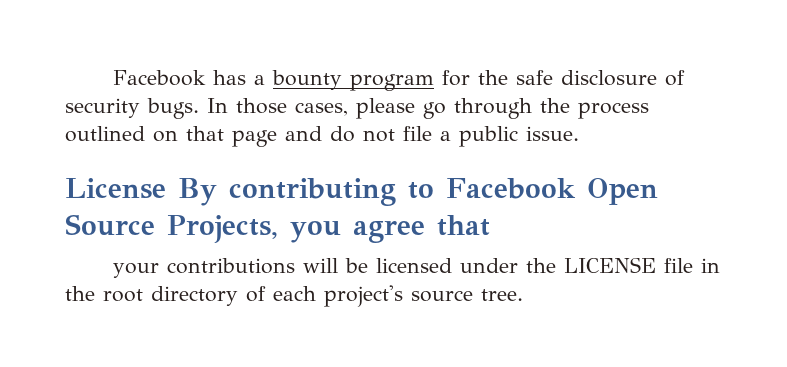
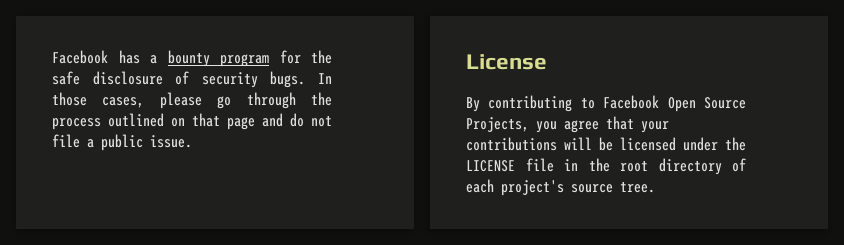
- License By contributing to Facebook Open Source Projects, you agree that
- your contributions will be licensed under the LICENSE file in the root directory of each project's source tree.
+ License
+ By contributing to Facebook Open Source Projects, you agree that your contributions will be licensed under the LICENSE file in the root directory of each project's source tree.

